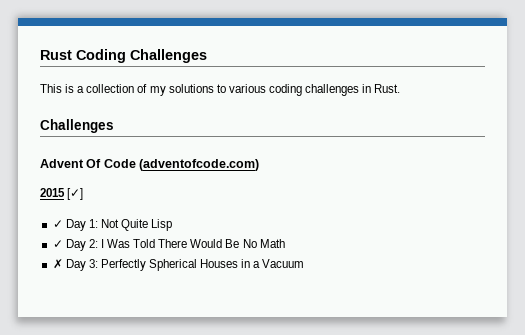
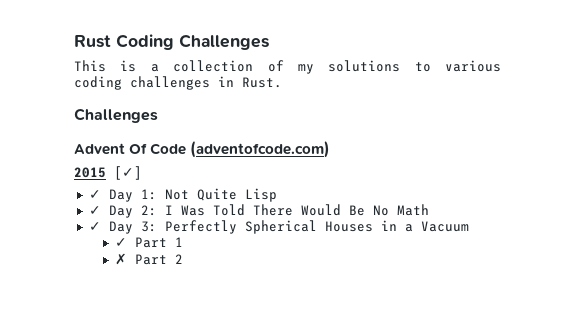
- ✗ Day 3: Perfectly Spherical Houses in a Vacuum
+ ✓ Day 3: Perfectly Spherical Houses in a Vacuum
+ ✓ Part 1
+ ✗ Part 2

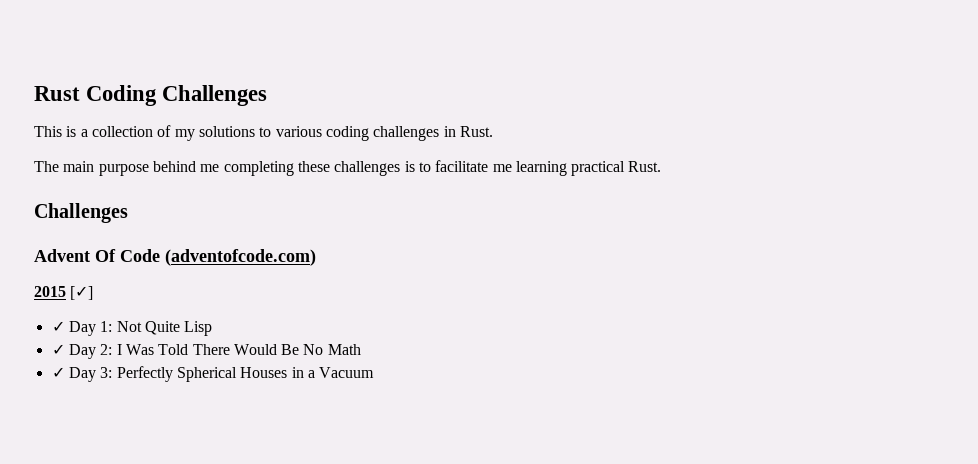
+ The main purpose behind me completing these challenges is to facilitate me learning practical Rust.
- ✓ Part 1
- ✗ Part 2

